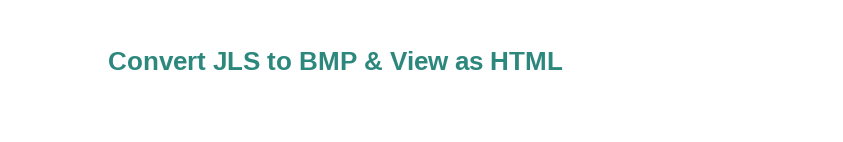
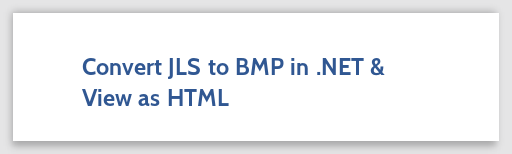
- Convert JLS to BMP & View as HTML
+ Convert JLS to BMP in .NET & View as HTML

